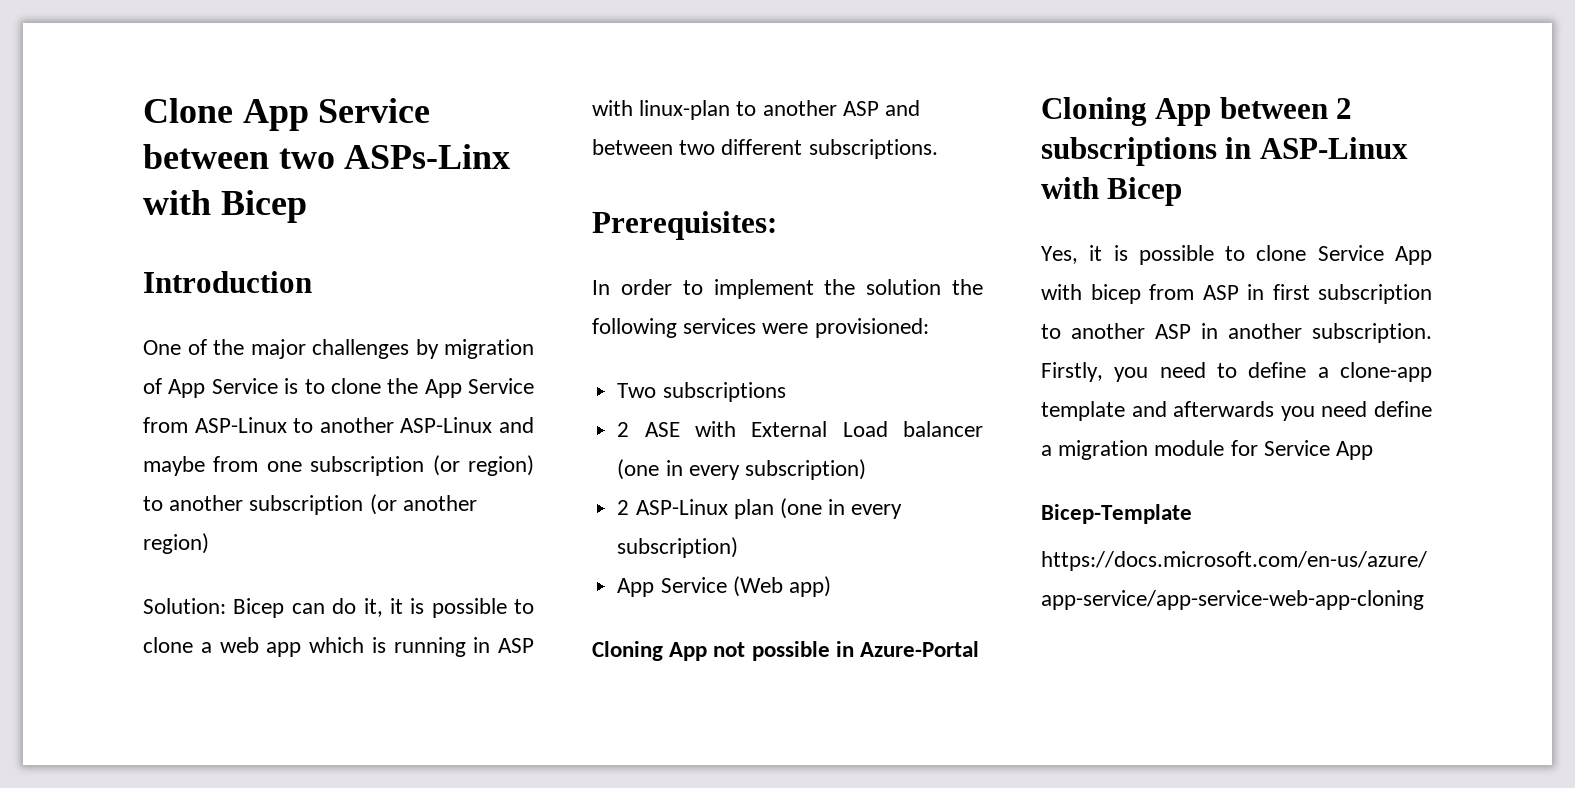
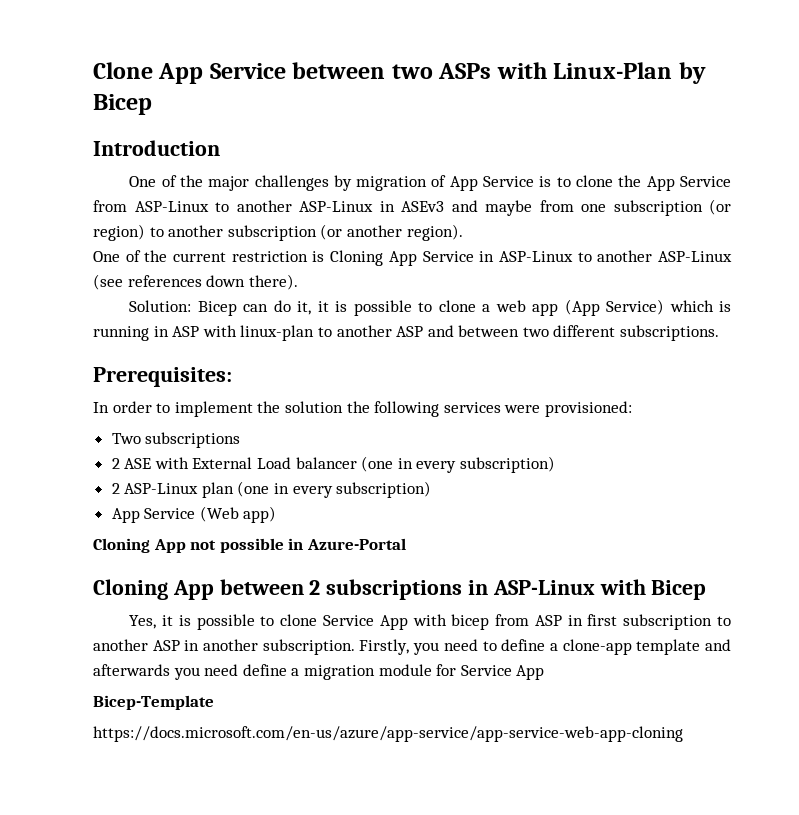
- Clone App Service between two ASPs-Linx with Bicep
+ Clone App Service between two ASPs with Linux-Plan by Bicep
- One of the major challenges by migration of App Service is to clone the App Service from ASP-Linux to another ASP-Linux and maybe from one subscription (or region) to another subscription (or another region)
+ One of the major challenges by migration of App Service is to clone the App Service from ASP-Linux to another ASP-Linux in ASEv3 and maybe from one subscription (or region) to another subscription (or another region).
+ One of the current restriction is Cloning App Service in ASP-Linux to another ASP-Linux (see references down there).
- Solution: Bicep can do it, it is possible to clone a web app which is running in ASP with linux-plan to another ASP and between two different subscriptions.
+ Solution: Bicep can do it, it is possible to clone a web app (App Service) which is running in ASP with linux-plan to another ASP and between two different subscriptions.

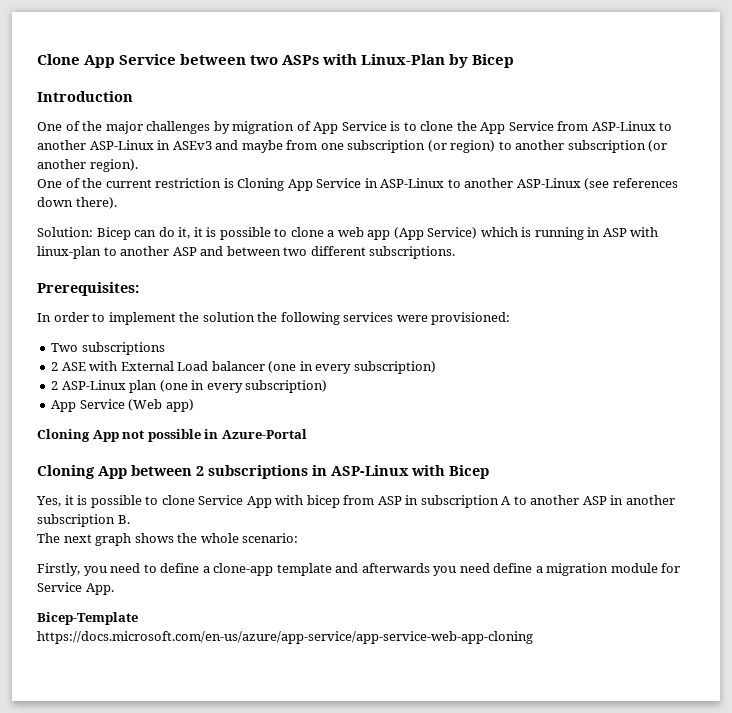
- Yes, it is possible to clone Service App with bicep from ASP in first subscription to another ASP in another subscription. Firstly, you need to define a clone-app template and afterwards you need define a migration module for Service App
+ Yes, it is possible to clone Service App with bicep from ASP in subscription A to another ASP in another subscription B.
+ The next graph shows the whole scenario:
+ Firstly, you need to define a clone-app template and afterwards you need define a migration module for Service App.

